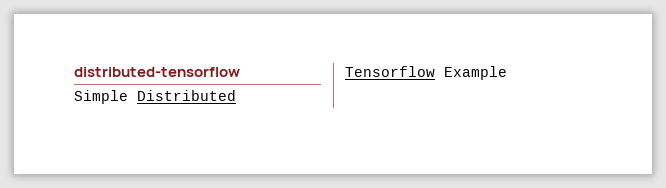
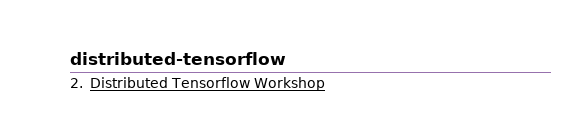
- Simple Distributed Tensorflow Example
+ 2. Distributed Tensorflow Workshop

